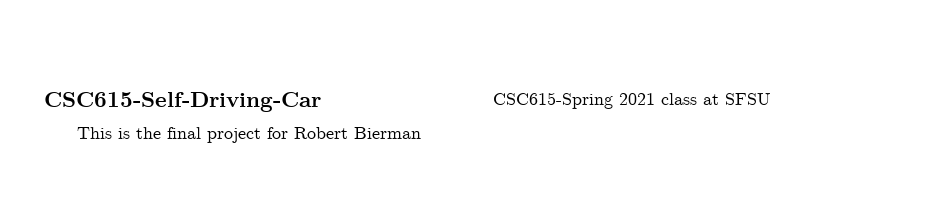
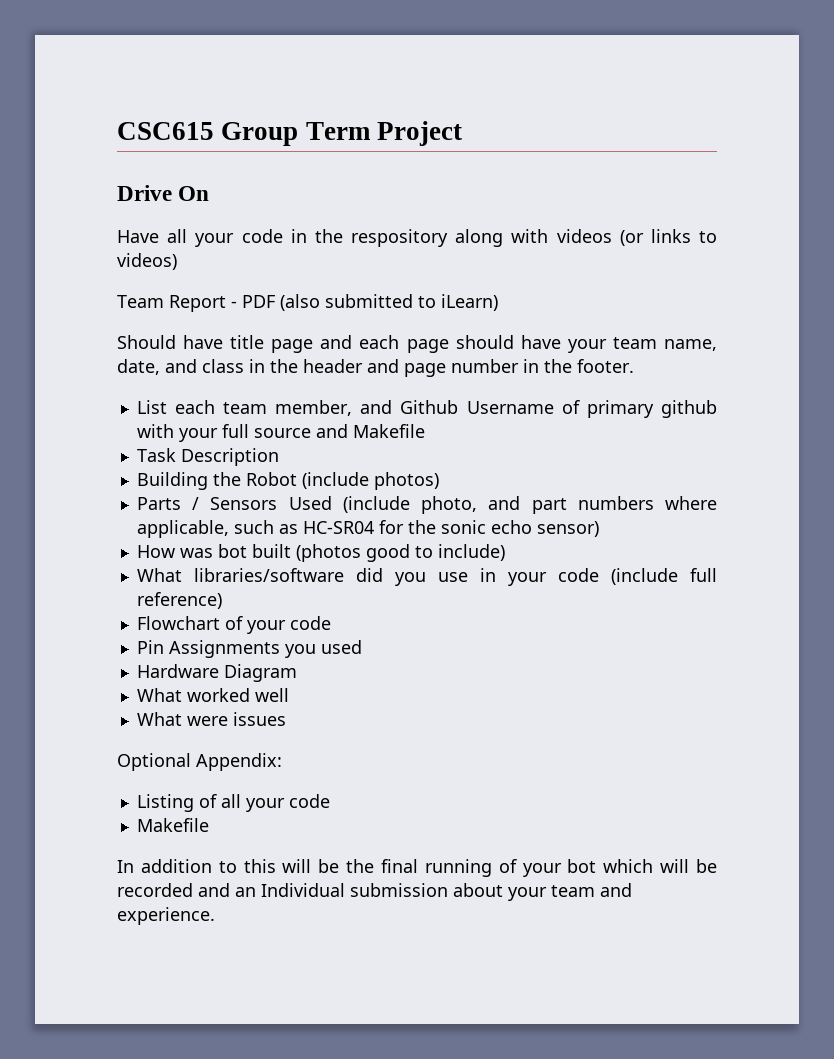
- CSC615-Self-Driving-Car
- This is the final project for Robert Bierman CSC615-Spring 2021 class at SFSU
+ CSC615 Group Term Project
+ Drive On
+ Have all your code in the respository along with videos (or links to videos)
+ Team Report - PDF (also submitted to iLearn)
+ Should have title page and each page should have your team name, date, and class in the header and page number in the footer.
+ List each team member, and Github Username of primary github with your full source and Makefile
+ Task Description
+ Building the Robot (include photos)
+ Parts / Sensors Used (include photo, and part numbers where applicable, such as HC-SR04 for the sonic echo sensor)
+ How was bot built (photos good to include)
+ What libraries/software did you use in your code (include full reference)
+ Flowchart of your code
+ Pin Assignments you used
+ Hardware Diagram
+ What worked well
+ What were issues
+ Optional Appendix:
+ Listing of all your code
+ Makefile
+ In addition to this will be the final running of your bot which will be recorded and an Individual submission about your team and experience.

